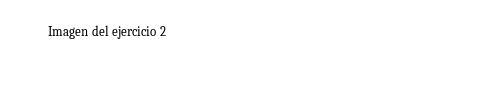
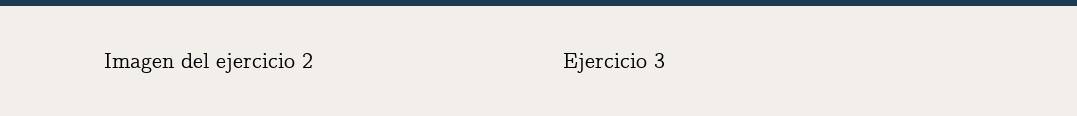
+ Ejercicio 3

